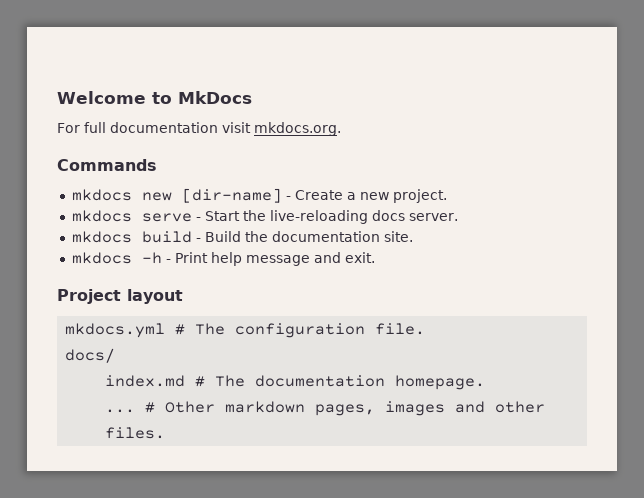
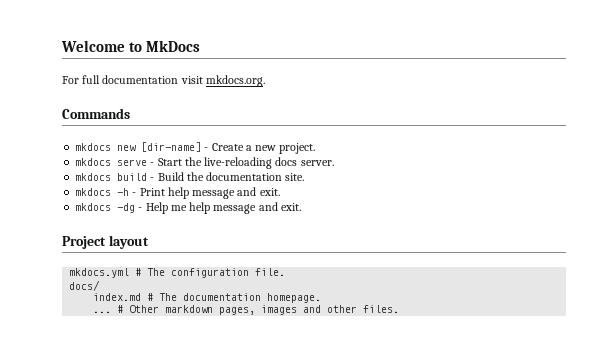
+ mkdocs -dg - Help me help message and exit.

